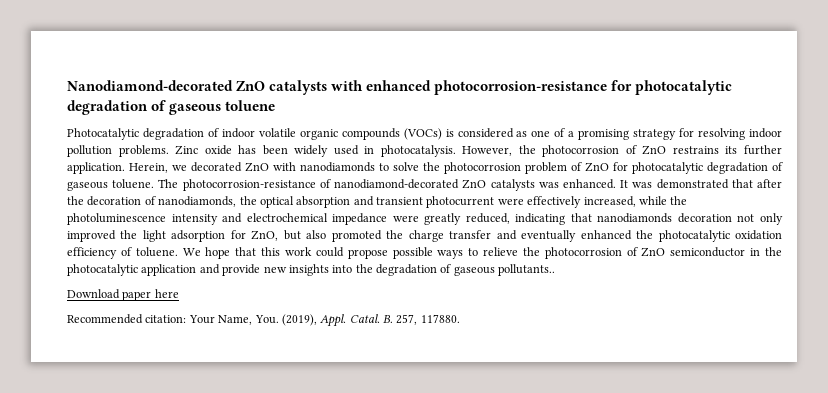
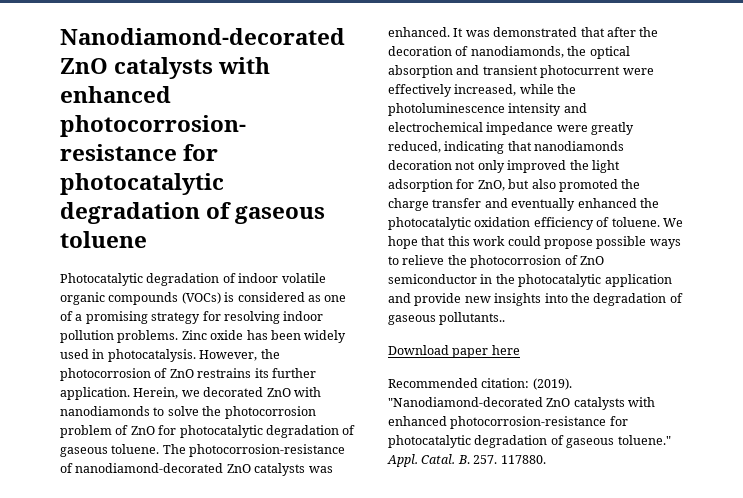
- Recommended citation: Your Name, You. (2019), Appl.
+ Recommended citation: (2019). "Nanodiamond-decorated ZnO catalysts with enhanced photocorrosion-resistance for photocatalytic degradation of gaseous toluene." Appl.
- B. 257, 117880.
+ B. 257. 117880.

